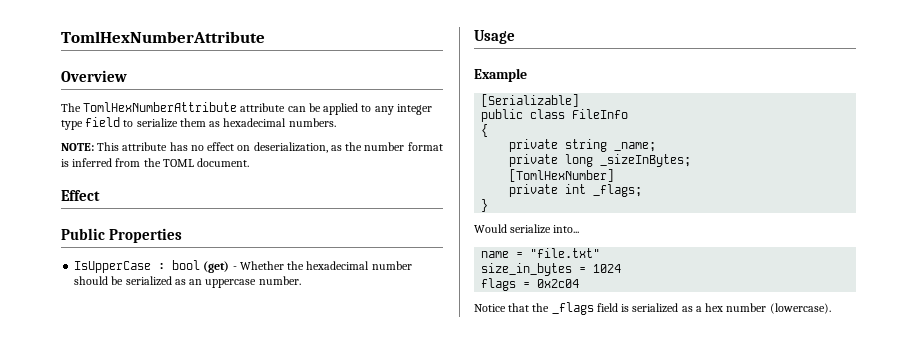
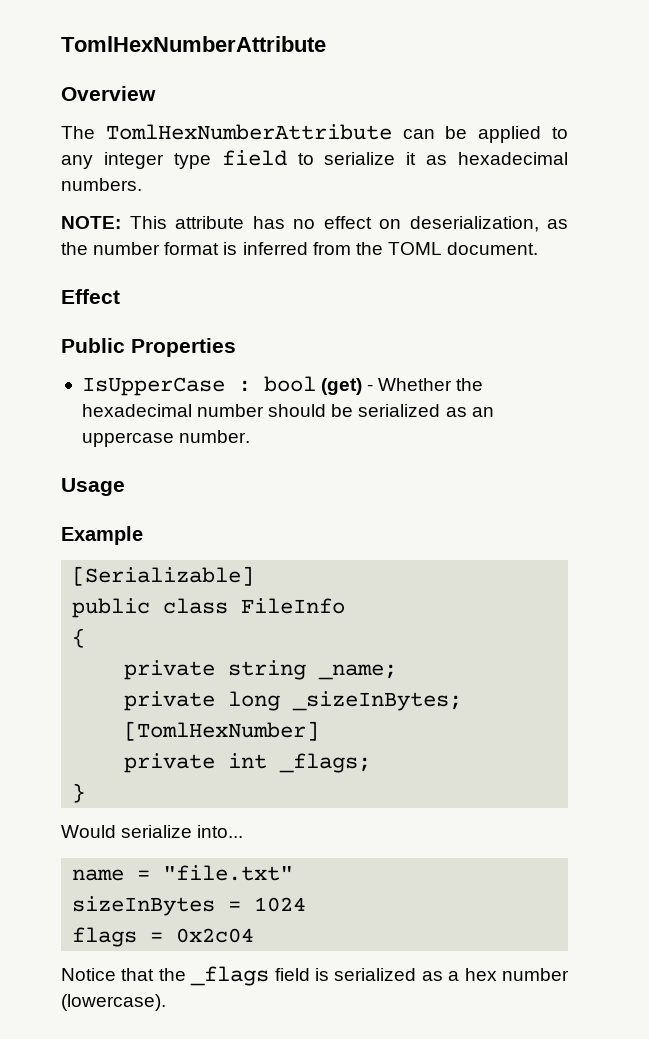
- The TomlHexNumberAttribute attribute can be applied to any integer type field to serialize them as hexadecimal numbers.
+ The TomlHexNumberAttribute can be applied to any integer type field to serialize it as hexadecimal numbers.
- size_in_bytes = 1024
+ sizeInBytes = 1024

